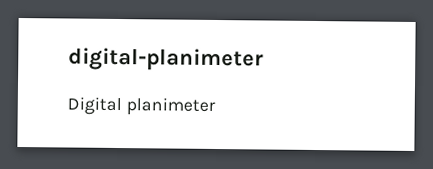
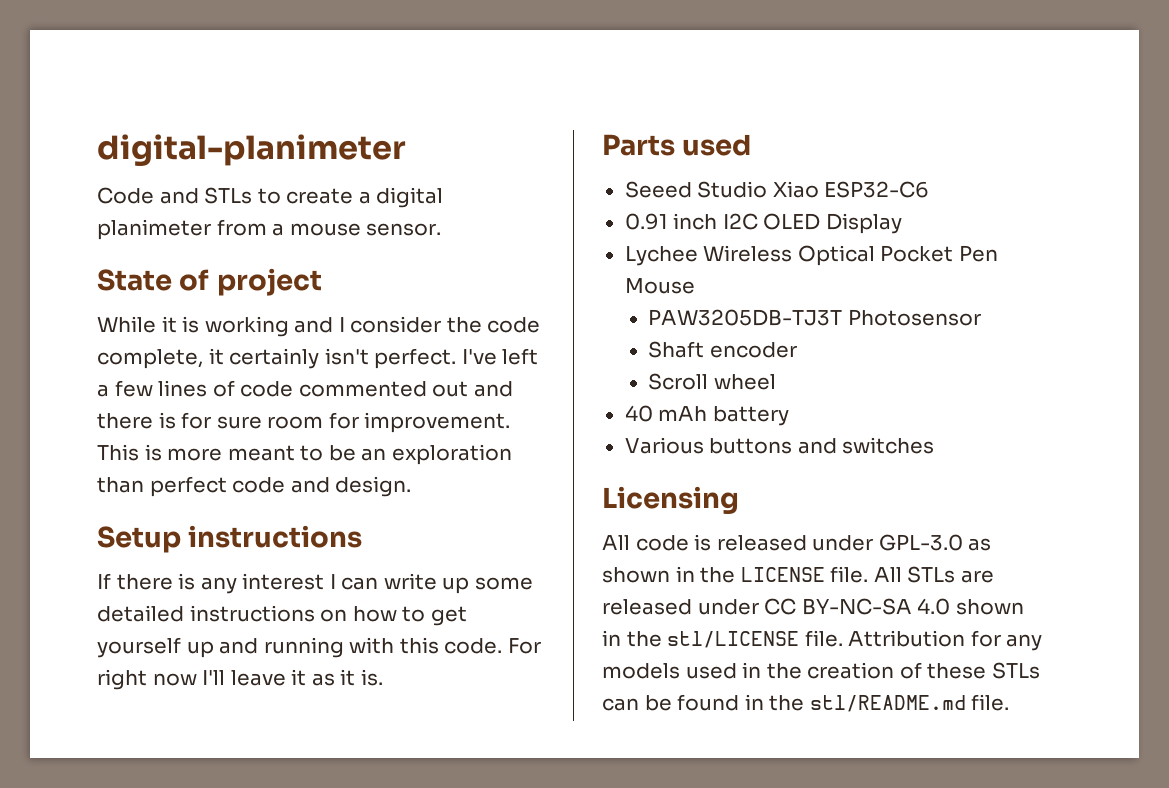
- Digital planimeter
+ Code and STLs to create a digital planimeter from a mouse sensor.
+ State of project
+ While it is working and I consider the code complete, it certainly isn't perfect. I've left a few lines of code commented out and there is for sure room for improvement. This is more meant to be an exploration than perfect code and design.
+ Setup instructions
+ If there is any interest I can write up some detailed instructions on how to get yourself up and running with this code. For right now I'll leave it as it is.
+ Parts used
+ Seeed Studio Xiao ESP32-C6
+ 0.91 inch I2C OLED Display
+ Lychee Wireless Optical Pocket Pen Mouse
+ PAW3205DB-TJ3T Photosensor
+ Shaft encoder
+ Scroll wheel
+ 40 mAh battery
+ Various buttons and switches
+ Licensing
+ All code is released under GPL-3.0 as shown in the LICENSE file. All STLs are released under CC BY-NC-SA 4.0 shown in the stl/LICENSE file. Attribution for any models used in the creation of these STLs can be found in the stl/README.md file.

